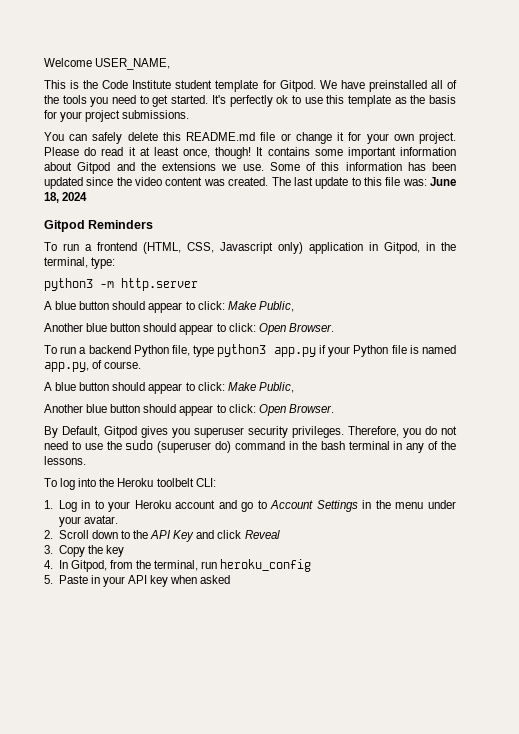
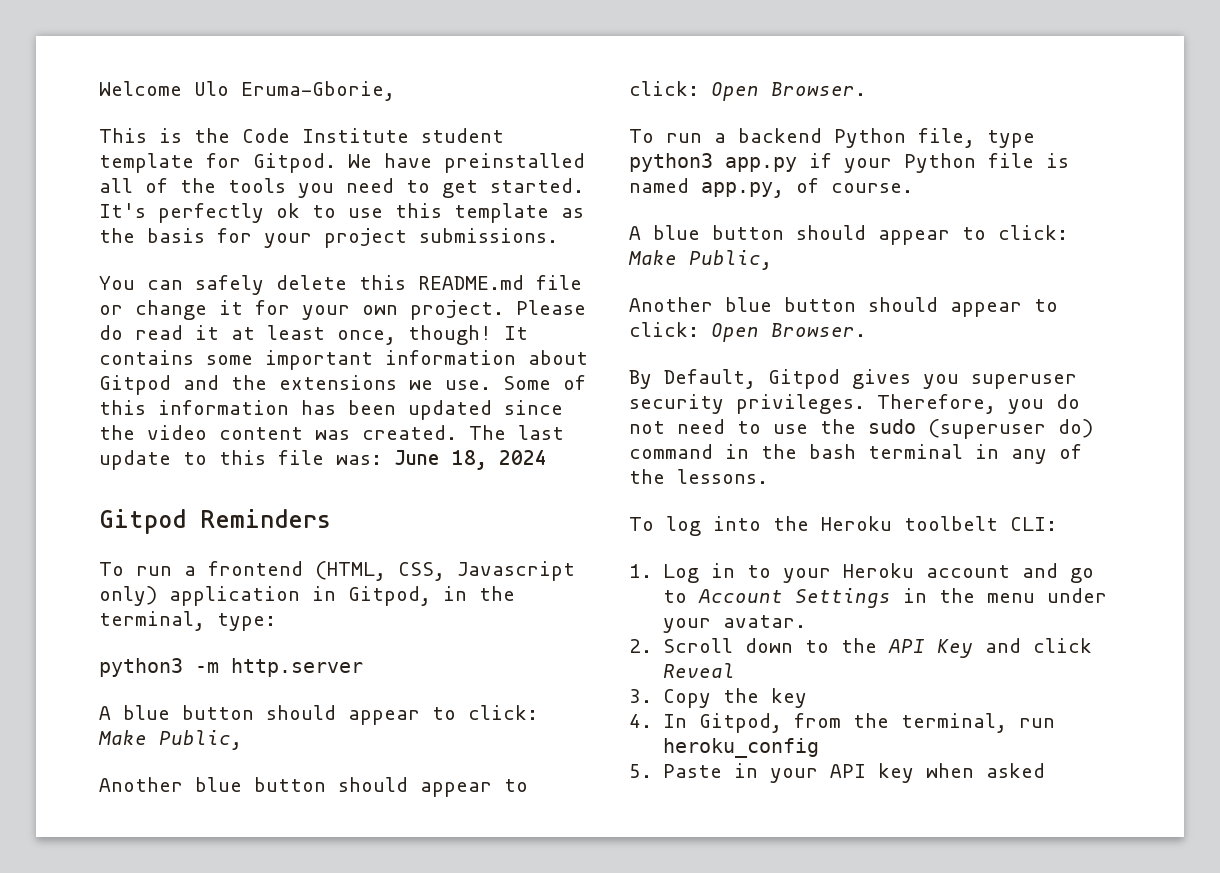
- Welcome USER_NAME,
+ Welcome Ulo Eruma-Gborie,

